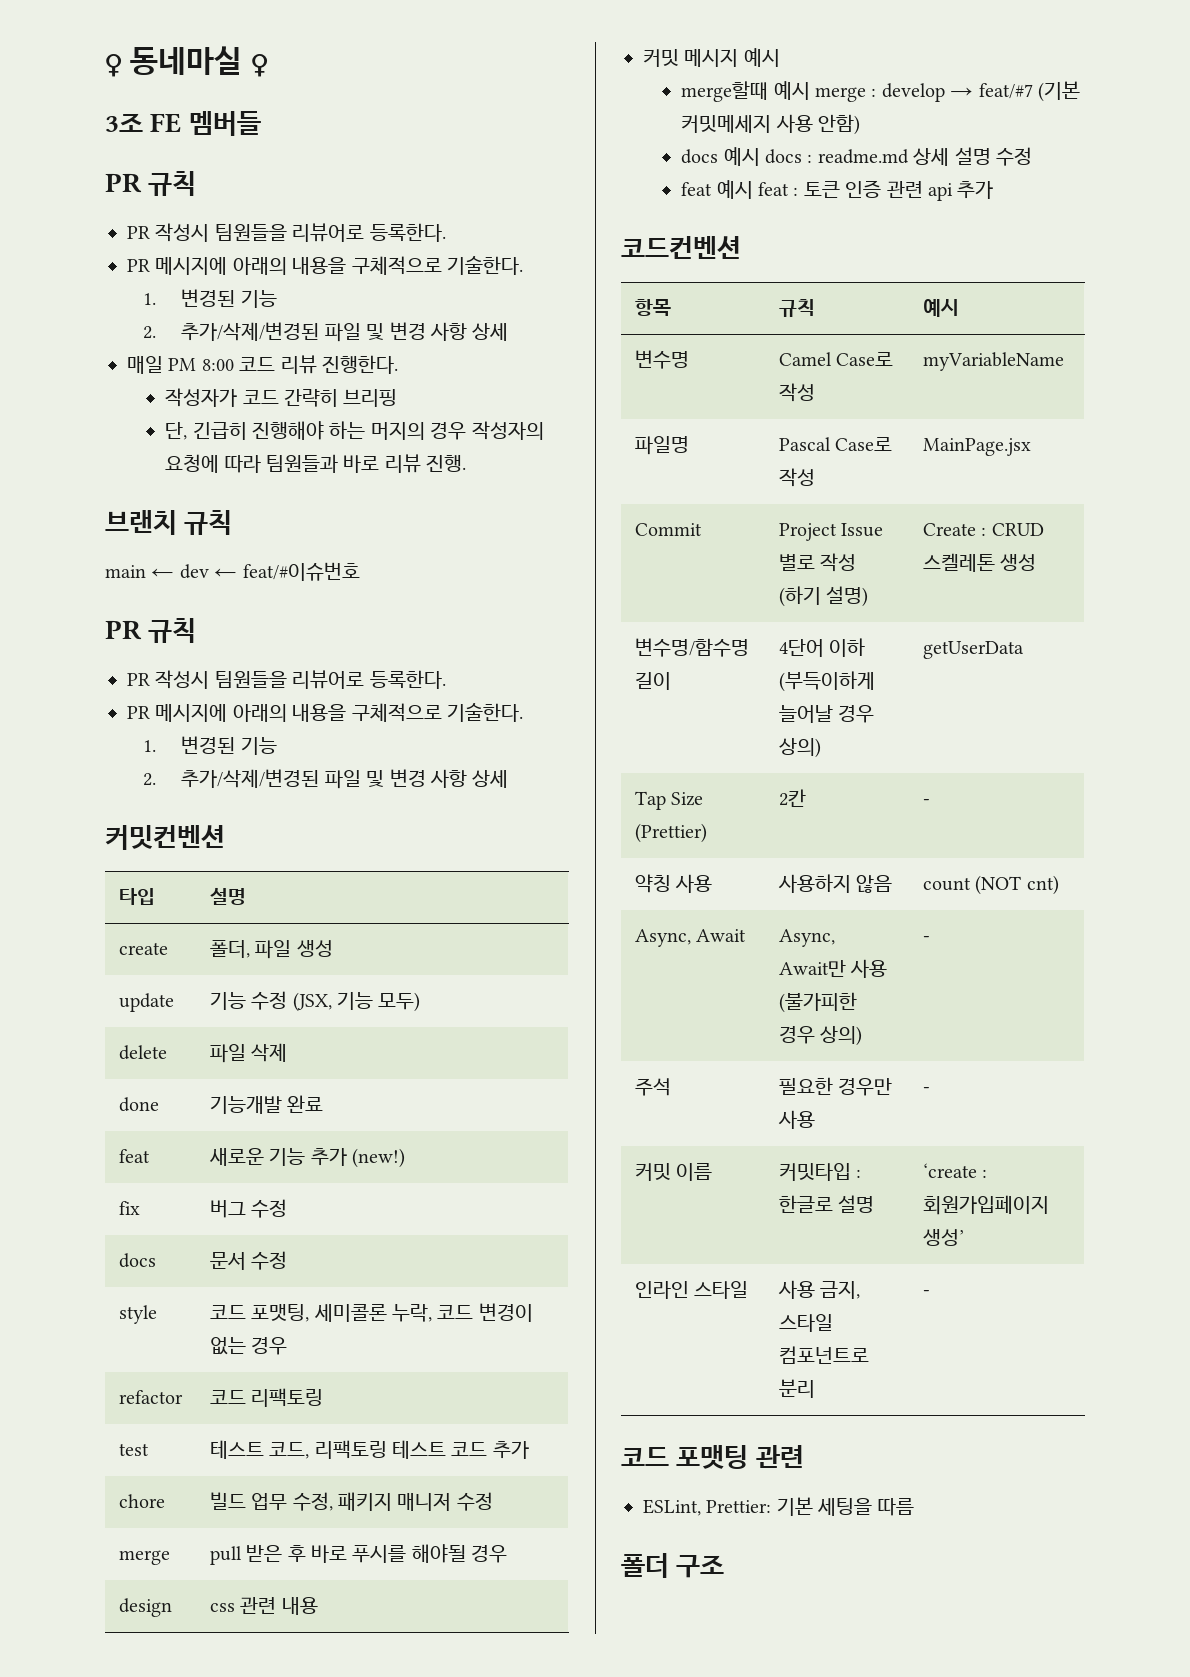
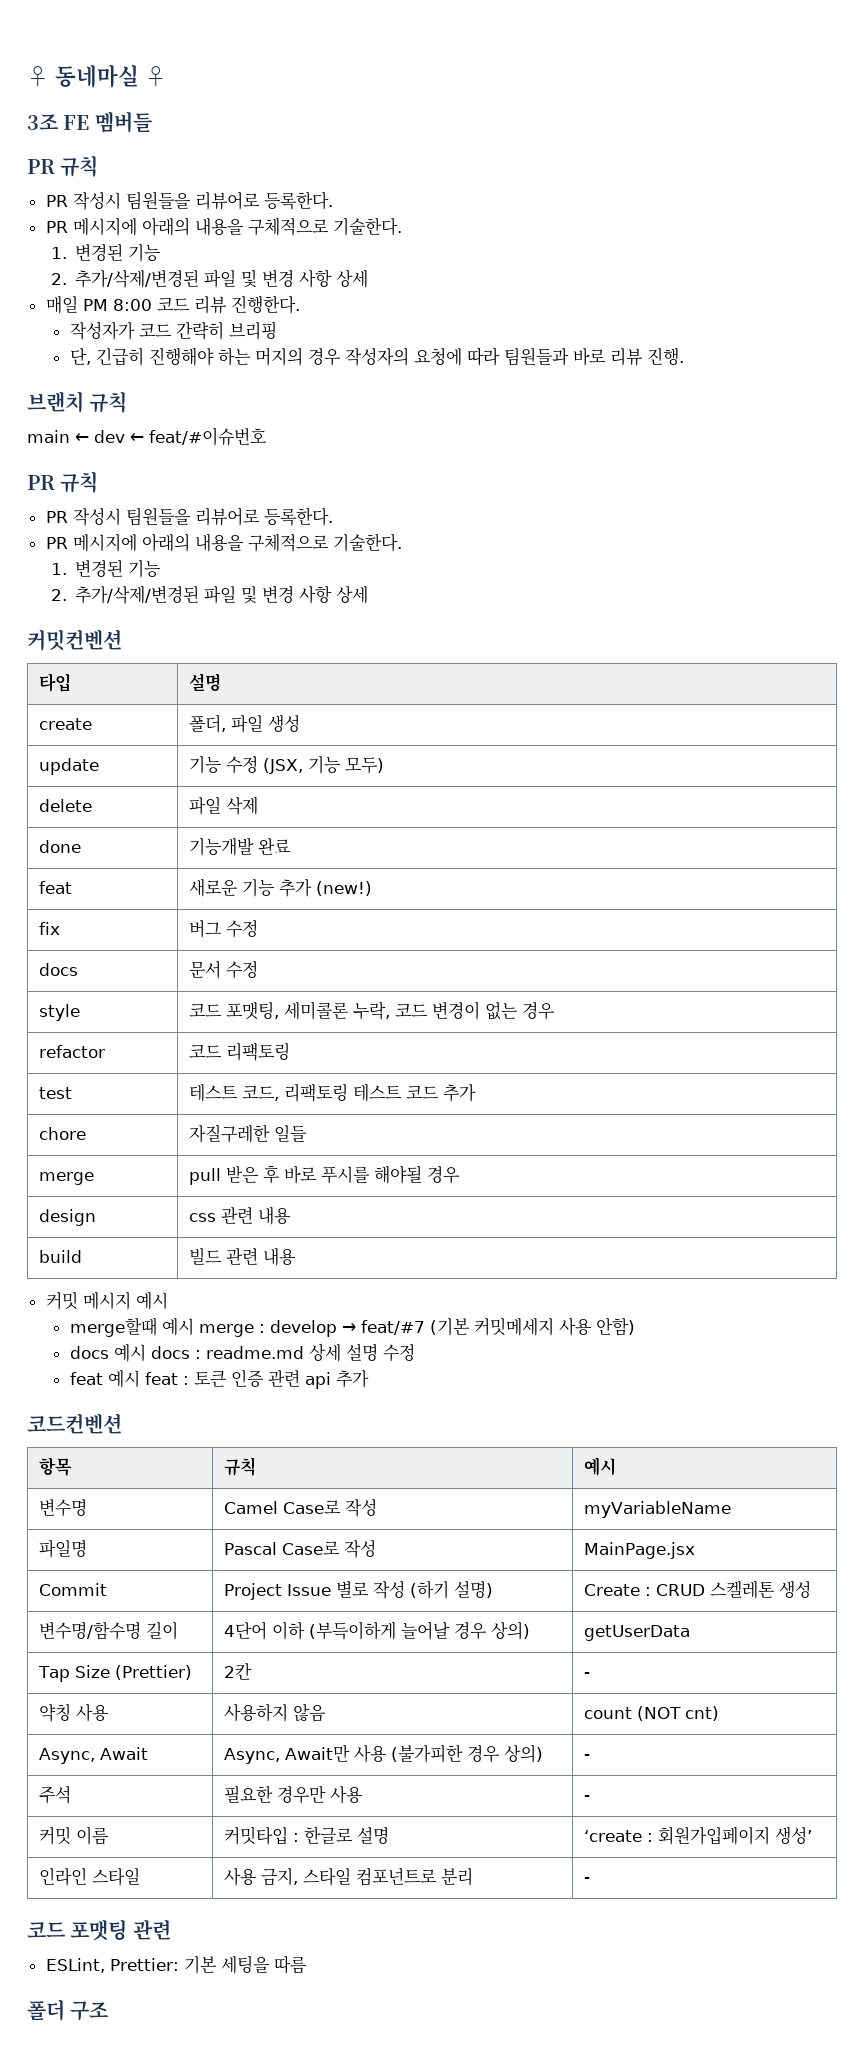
- chore | 빌드 업무 수정, 패키지 매니저 수정
+ chore | 자질구레한 일들
+ build | 빌드 관련 내용

